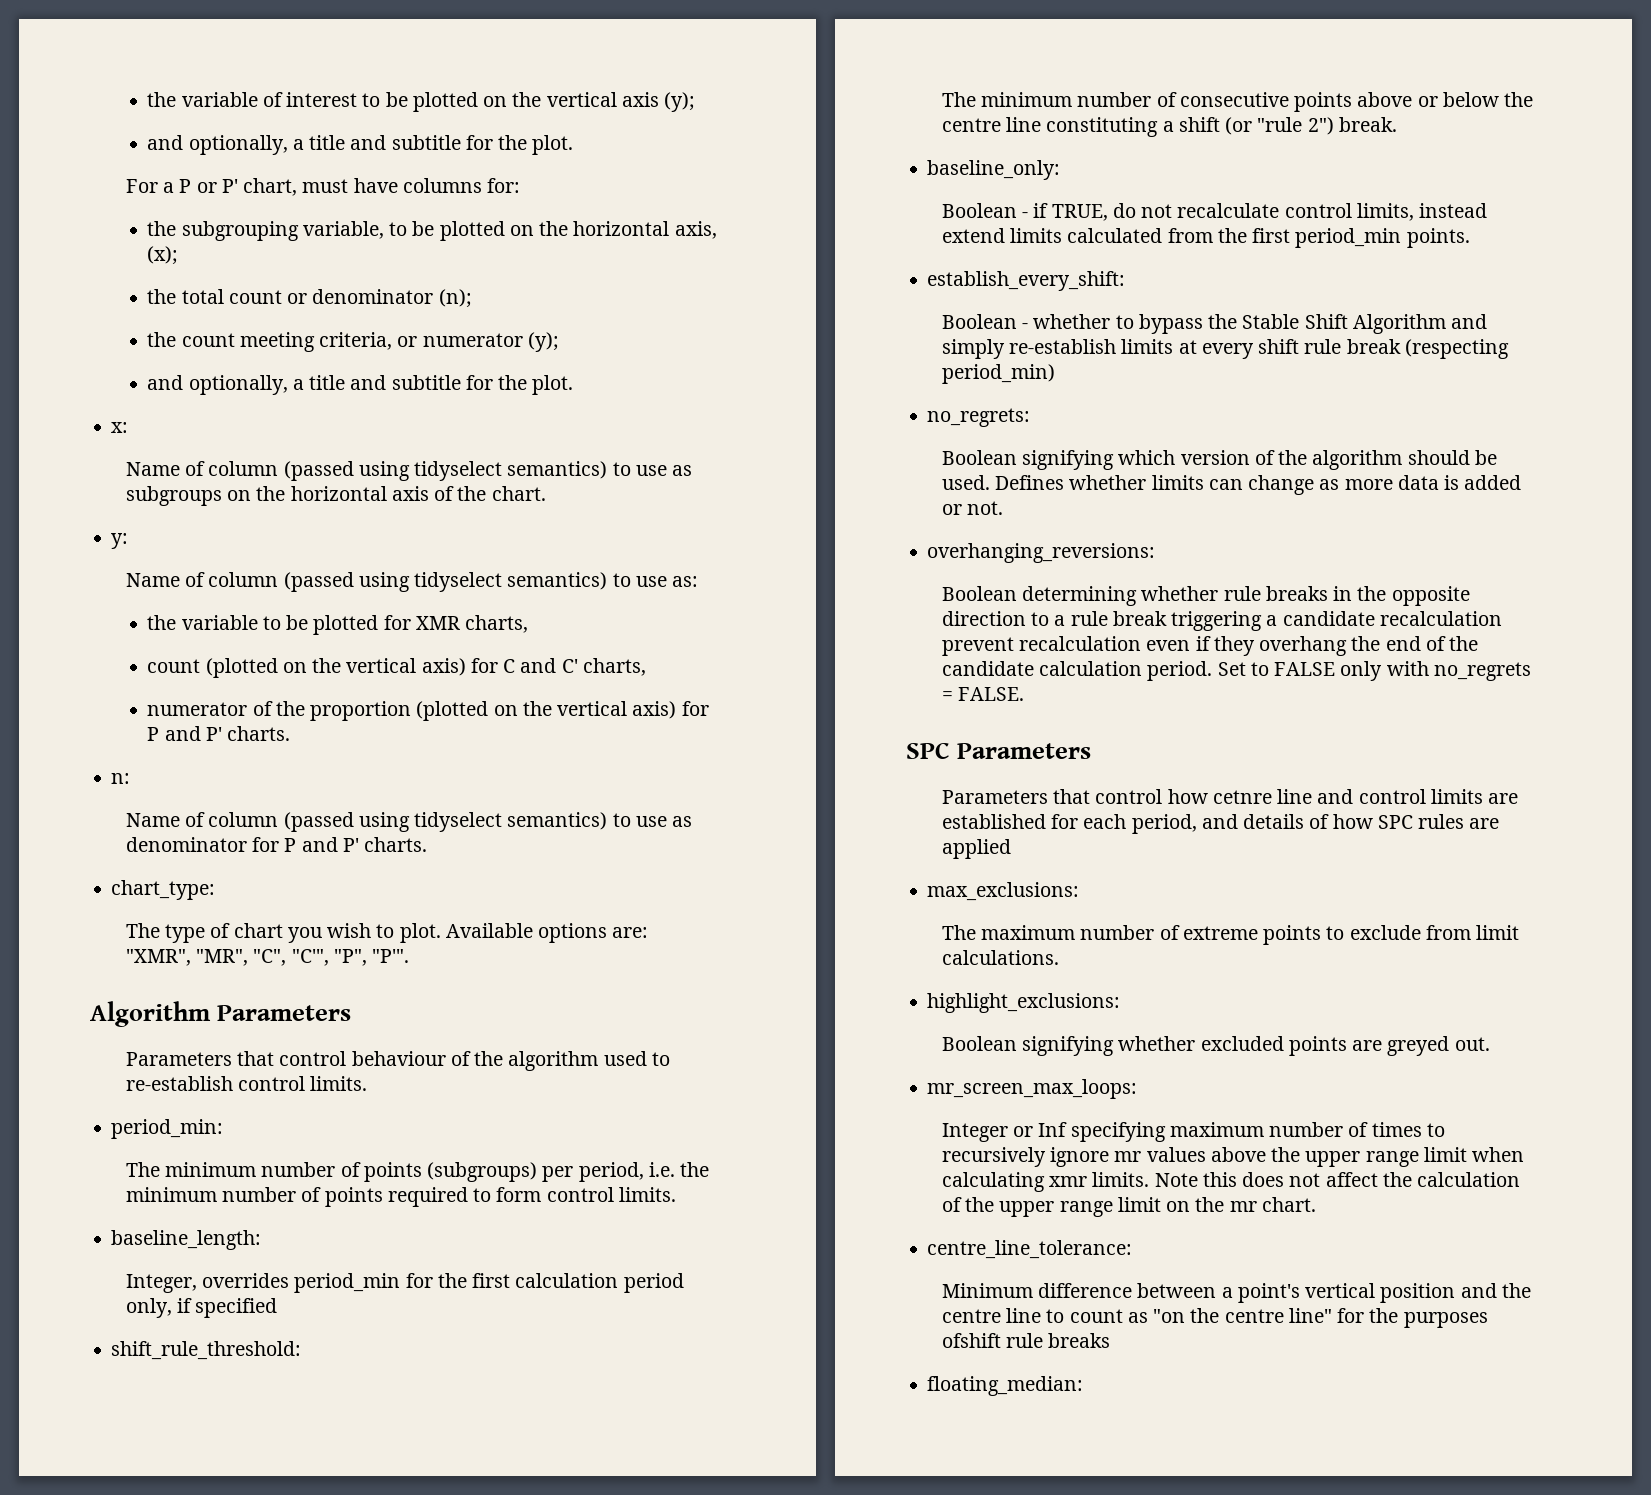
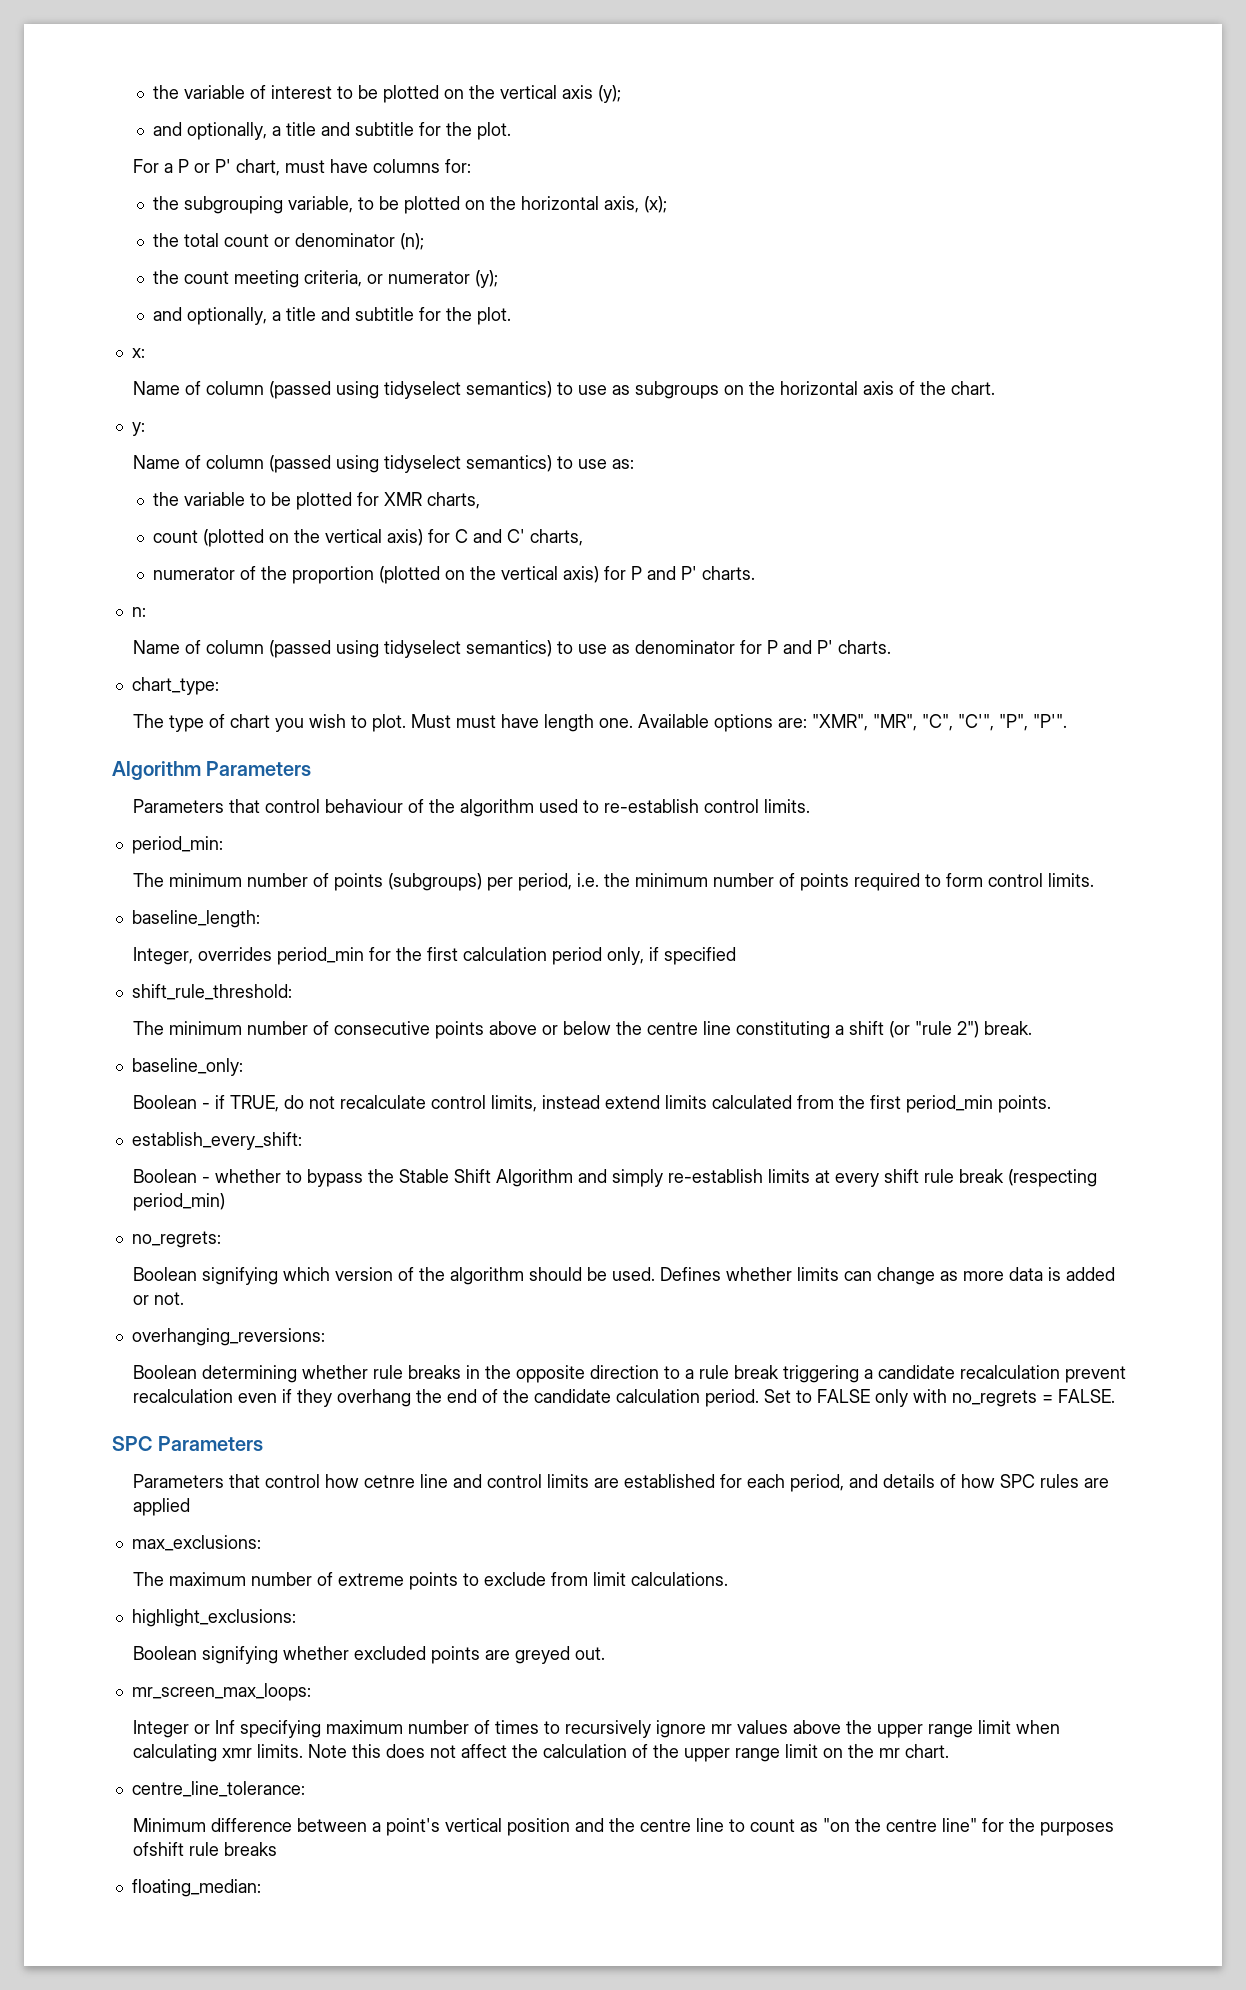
+ Must must have length one.

